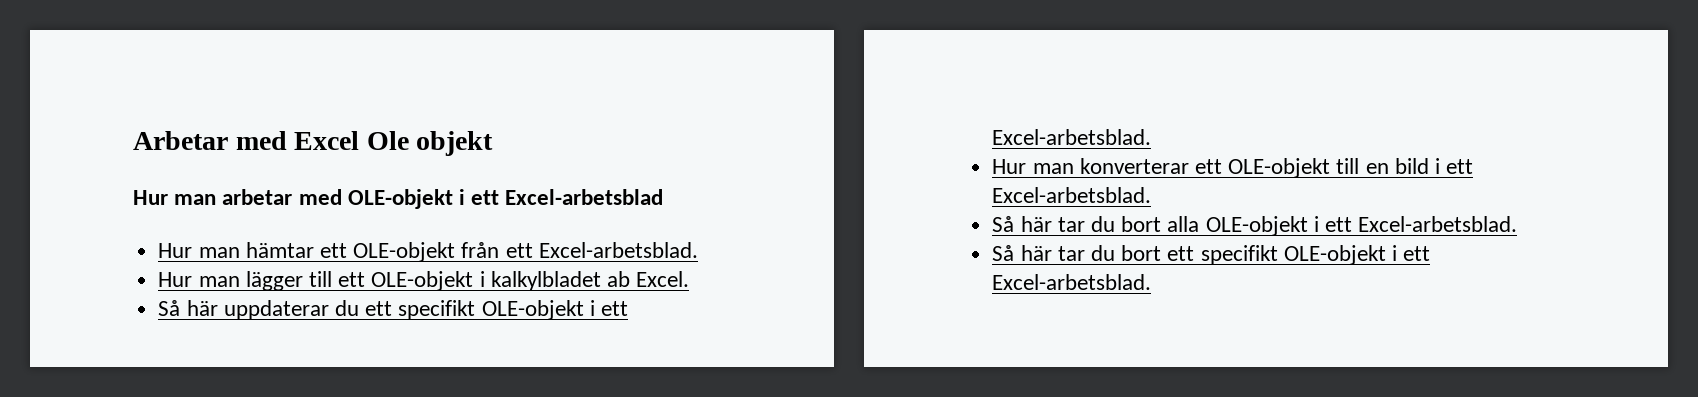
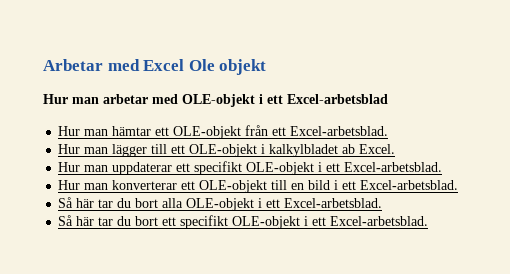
- Så här uppdaterar du ett specifikt OLE-objekt i ett Excel-arbetsblad.
+ Hur man uppdaterar ett specifikt OLE-objekt i ett Excel-arbetsblad.

